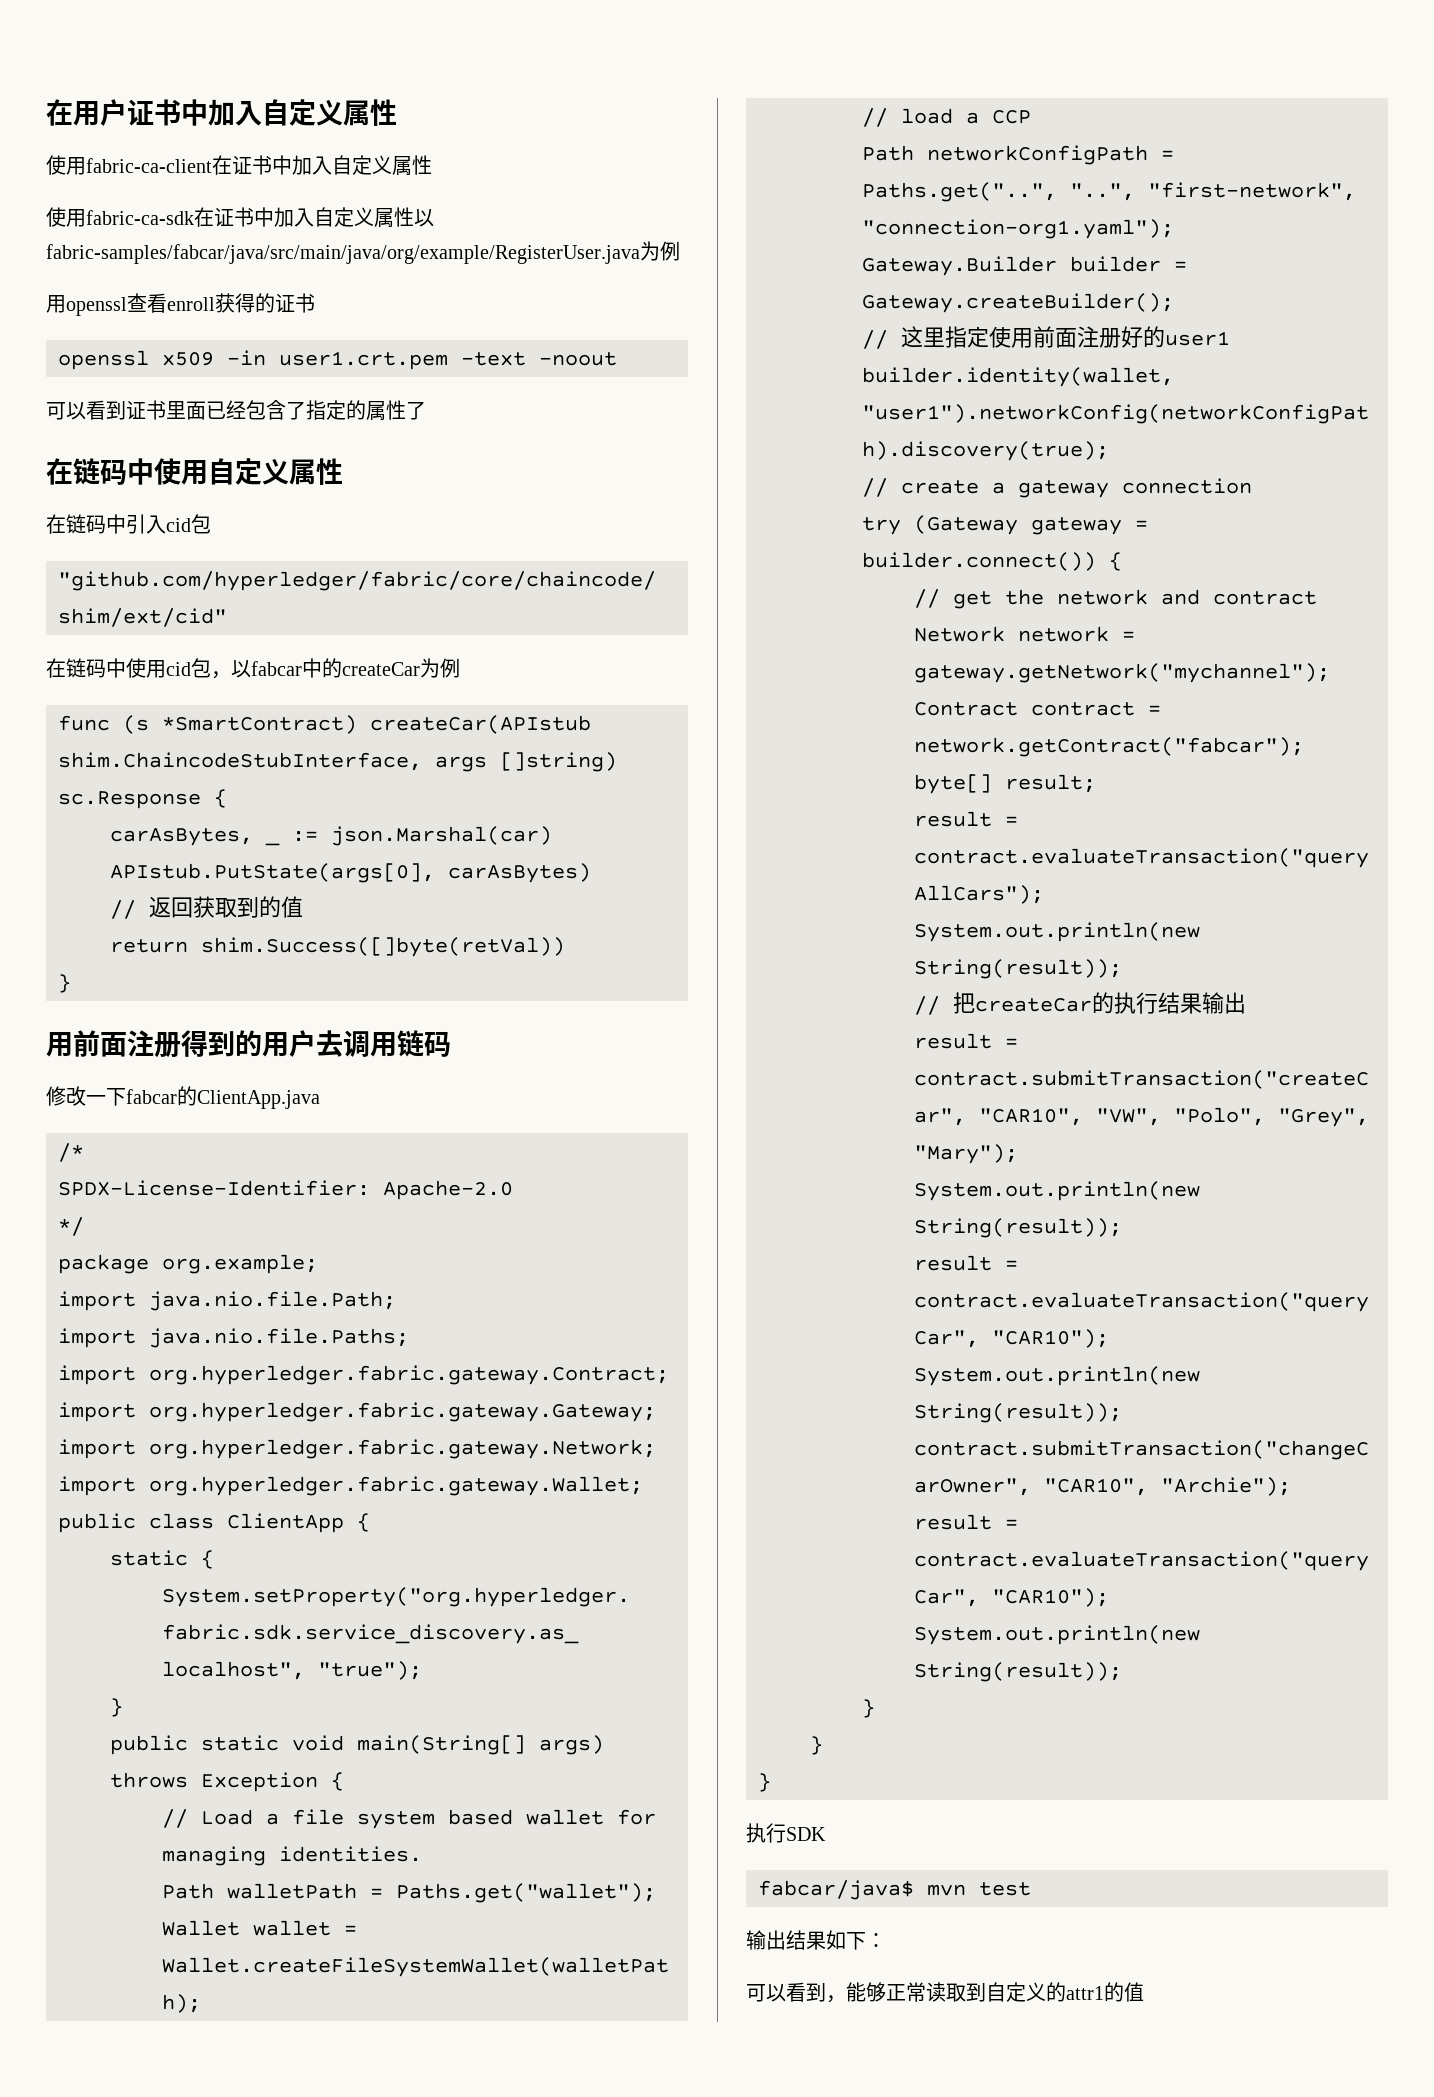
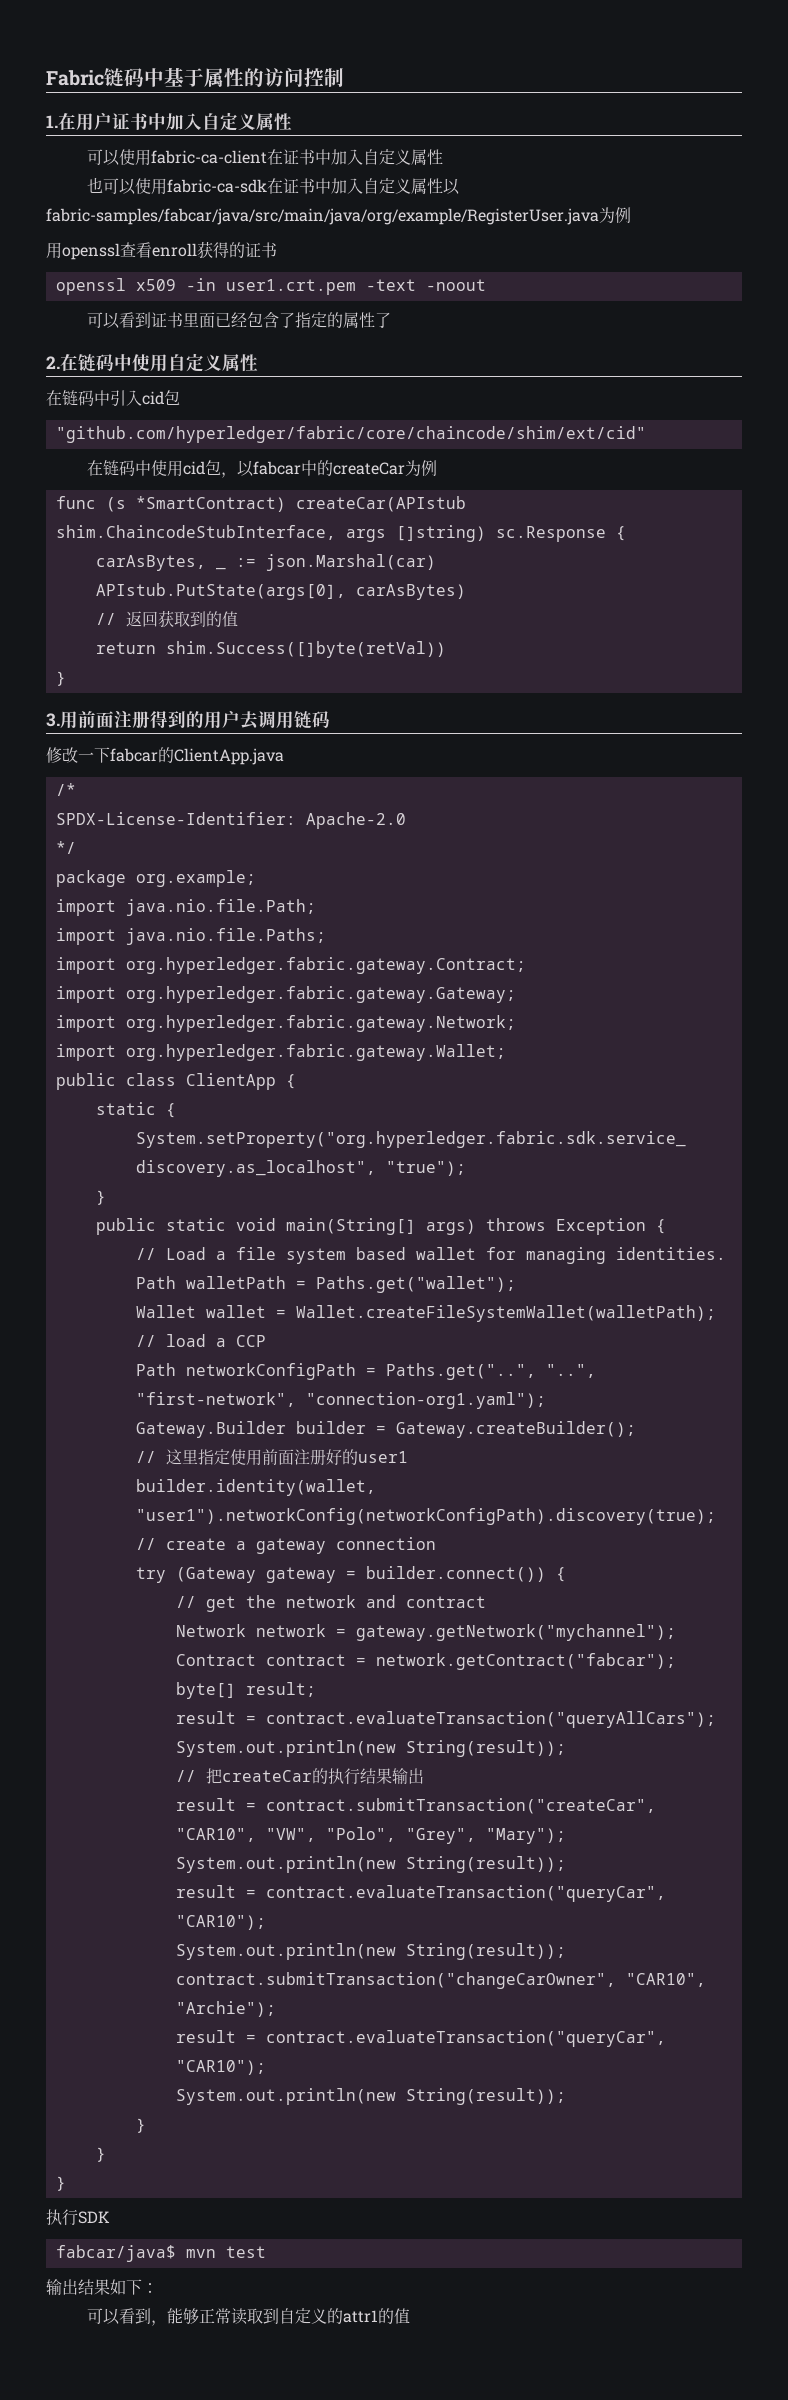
- 在用户证书中加入自定义属性
+ Fabric链码中基于属性的访问控制
+ 1.在用户证书中加入自定义属性
- 使用fabric-ca-client在证书中加入自定义属性
+ 可以使用fabric-ca-client在证书中加入自定义属性
- 使用fabric-ca-sdk在证书中加入自定义属性以fabric-samples/fabcar/java/src/main/java/org/example/RegisterUser.java为例
+ 也可以使用fabric-ca-sdk在证书中加入自定义属性以fabric-samples/fabcar/java/src/main/java/org/example/RegisterUser.java为例
- 在链码中使用自定义属性
+ 2.在链码中使用自定义属性
- 用前面注册得到的用户去调用链码
+ 3.用前面注册得到的用户去调用链码

